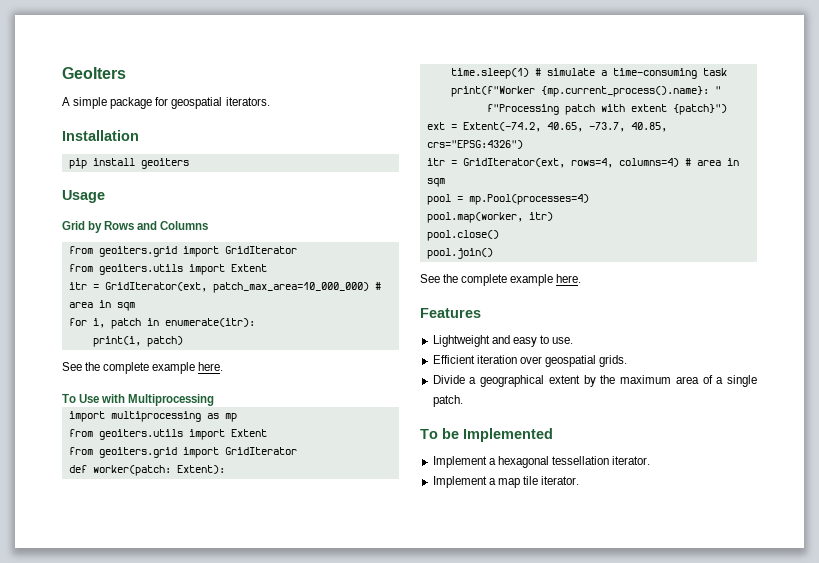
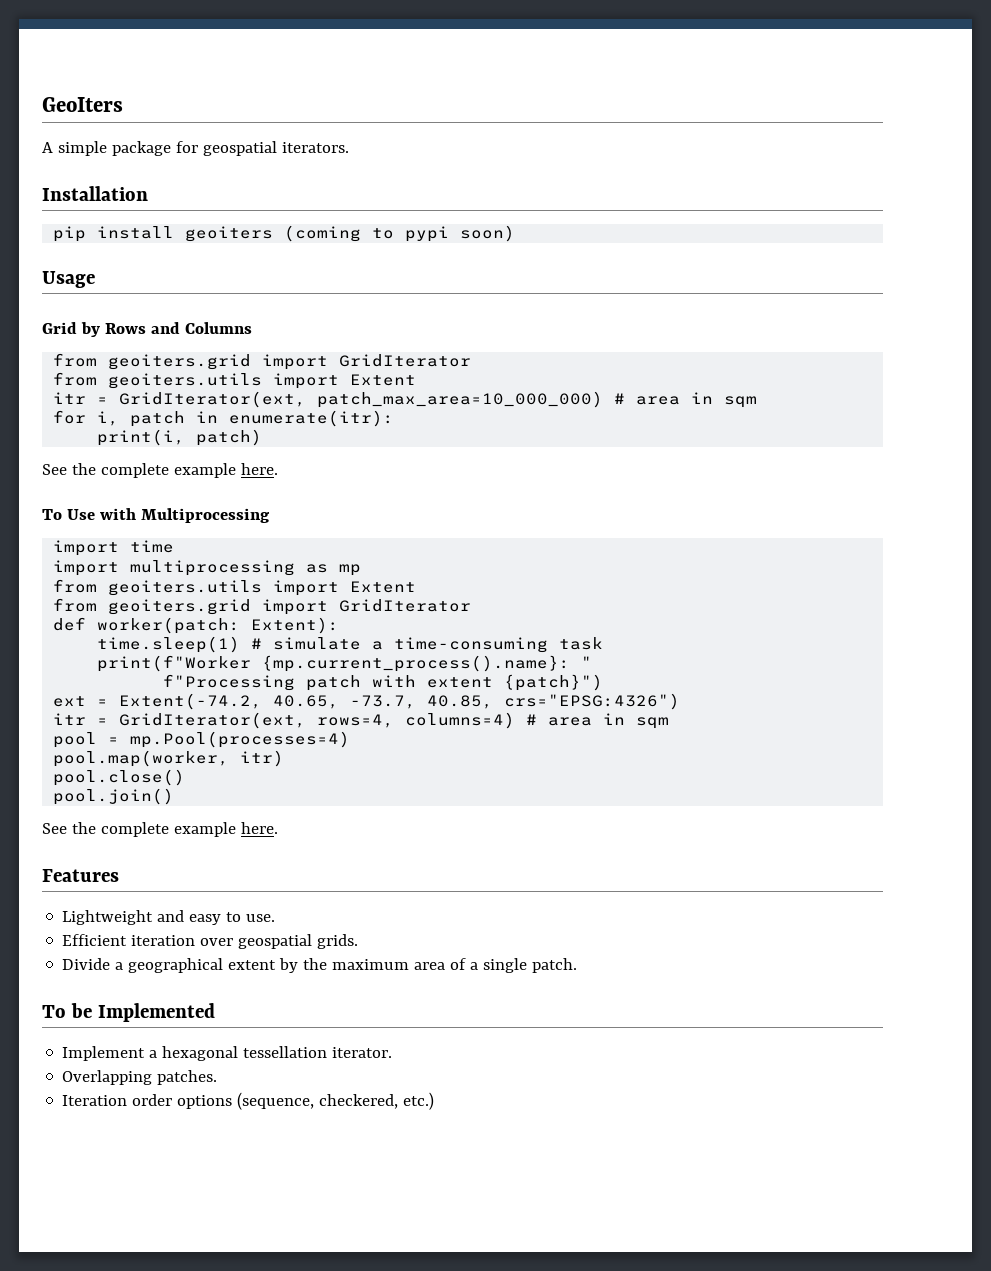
- pip install geoiters
+ pip install geoiters (coming to pypi soon)
+ import time
- Implement a map tile iterator.
+ Overlapping patches.
+ Iteration order options (sequence, checkered, etc.)

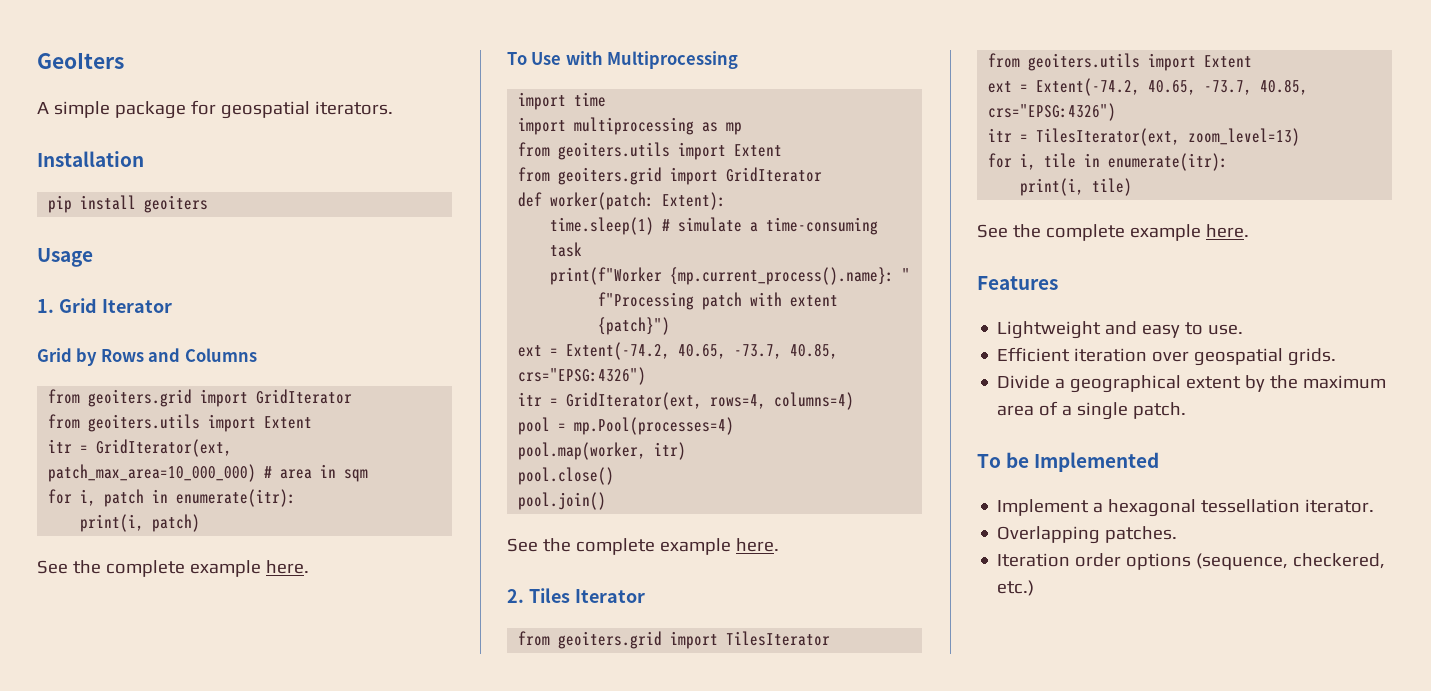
- pip install geoiters (coming to pypi soon)
+ pip install geoiters
  Usage
+ 1. Grid Iterator
- itr = GridIterator(ext, rows=4, columns=4) # area in sqm
+ itr = GridIterator(ext, rows=4, columns=4)
+ 2. Tiles Iterator
+ from geoiters.grid import TilesIterator
+ from geoiters.utils import Extent
+ ext = Extent(-74.2, 40.65, -73.7, 40.85, crs="EPSG:4326")
+ itr = TilesIterator(ext, zoom_level=13)
+ for i, tile in enumerate(itr):
+ print(i, tile)
+ See the complete example here.

